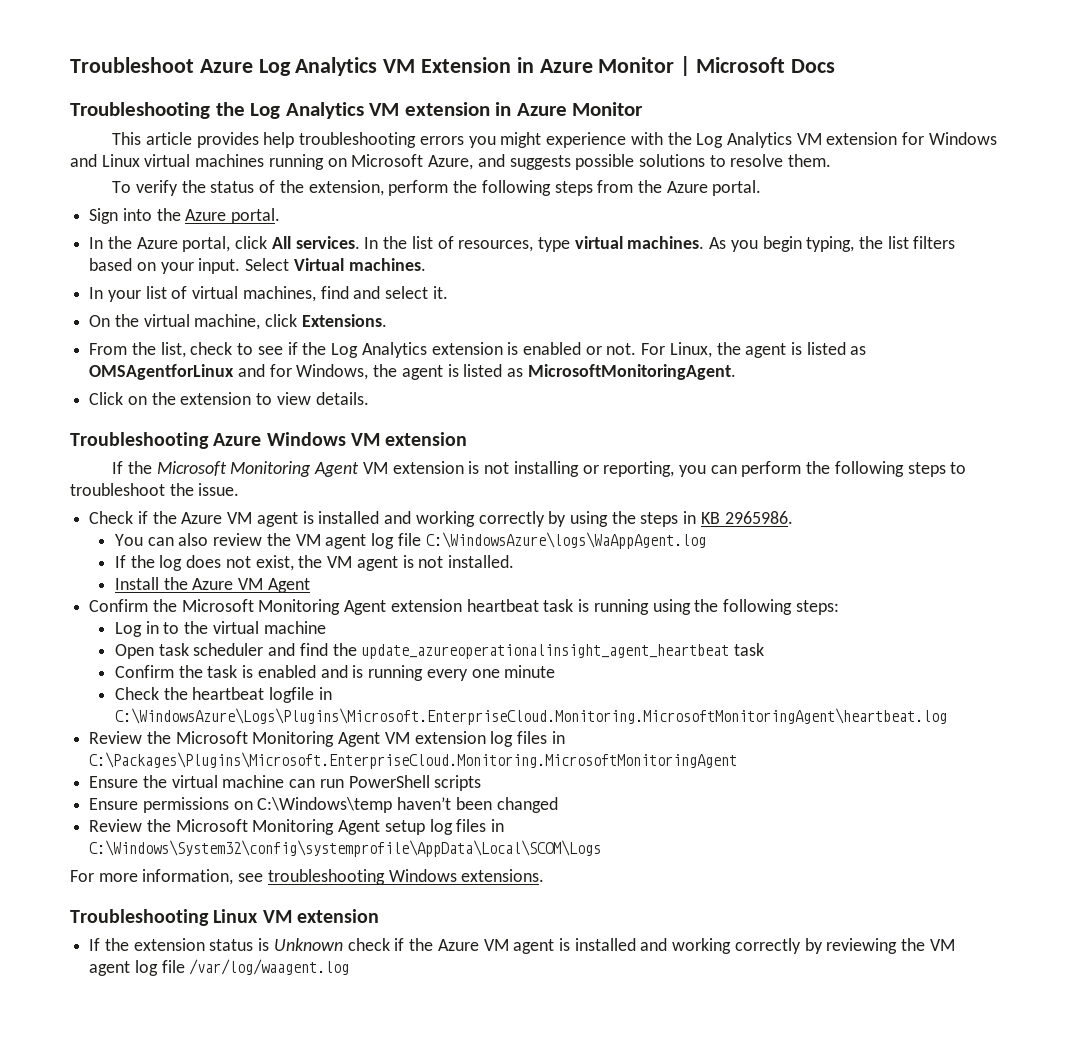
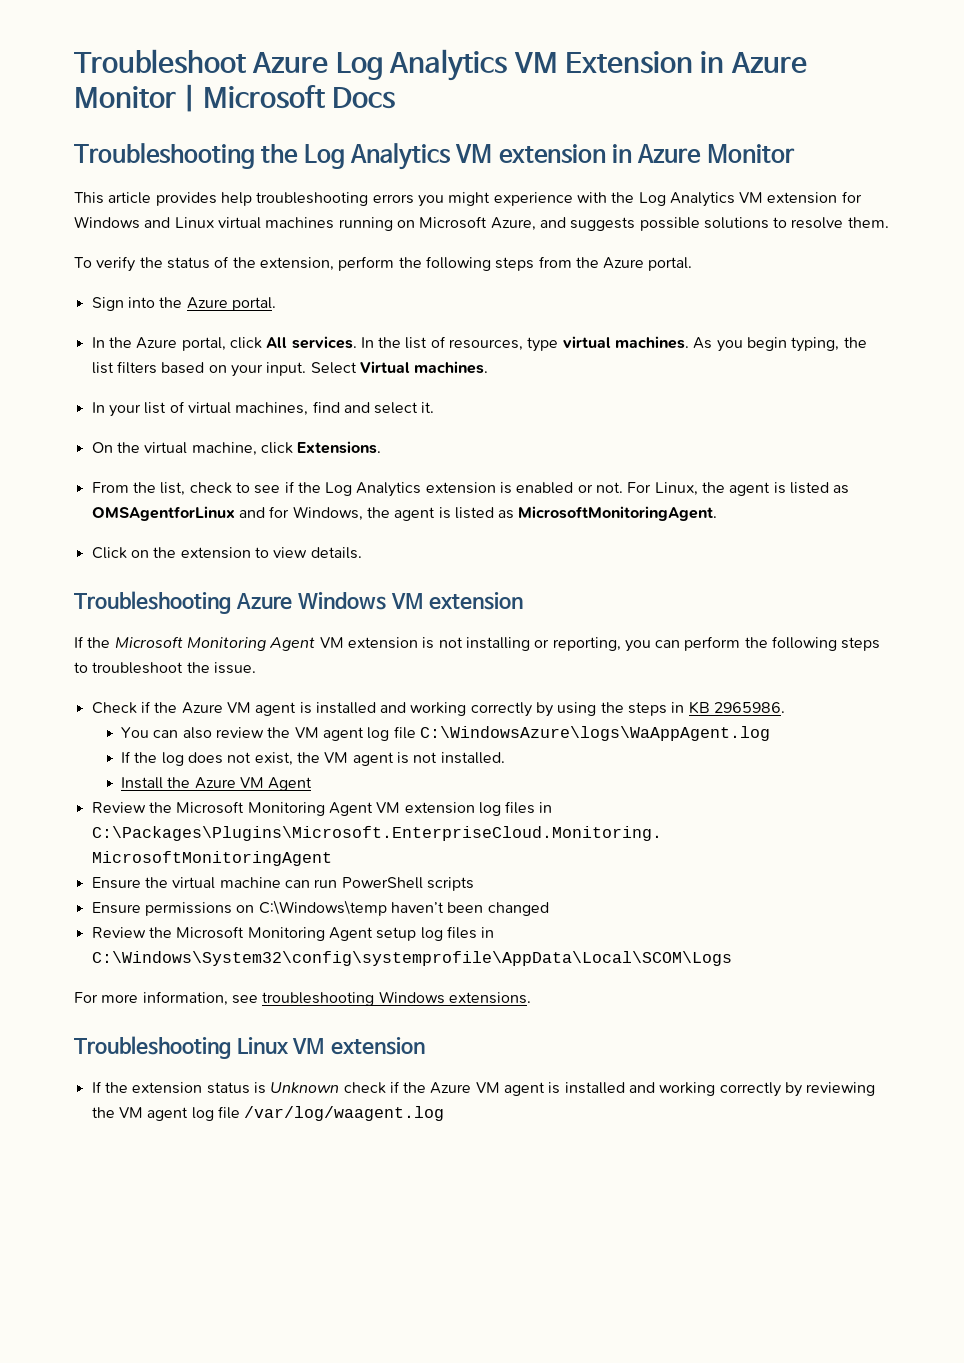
- Confirm the Microsoft Monitoring Agent extension heartbeat task is running using the following steps:
- Log in to the virtual machine
- Open task scheduler and find the update_azureoperationalinsight_agent_heartbeat task
- Confirm the task is enabled and is running every one minute
- Check the heartbeat logfile in C:\WindowsAzure\Logs\Plugins\Microsoft.EnterpriseCloud.Monitoring.MicrosoftMonitoringAgent\heartbeat.log

